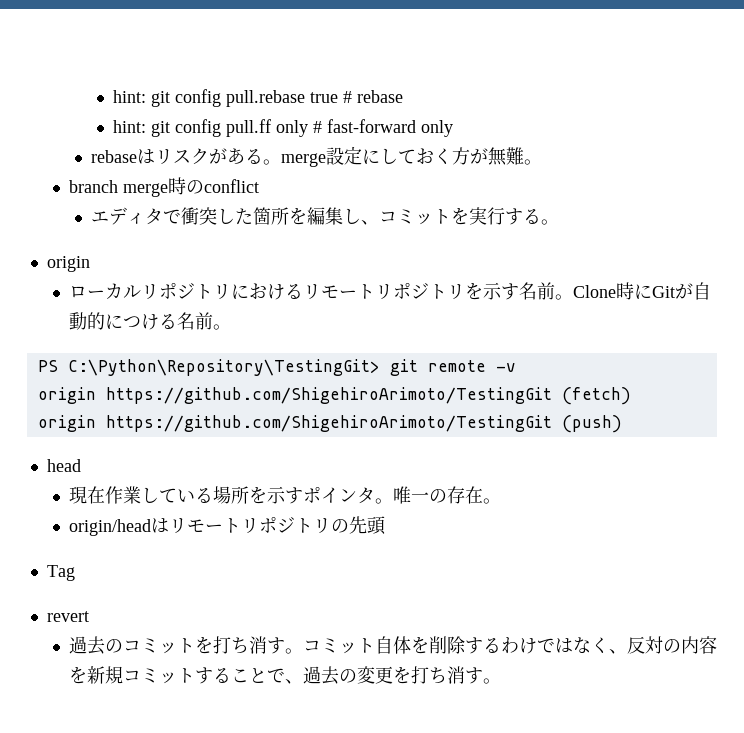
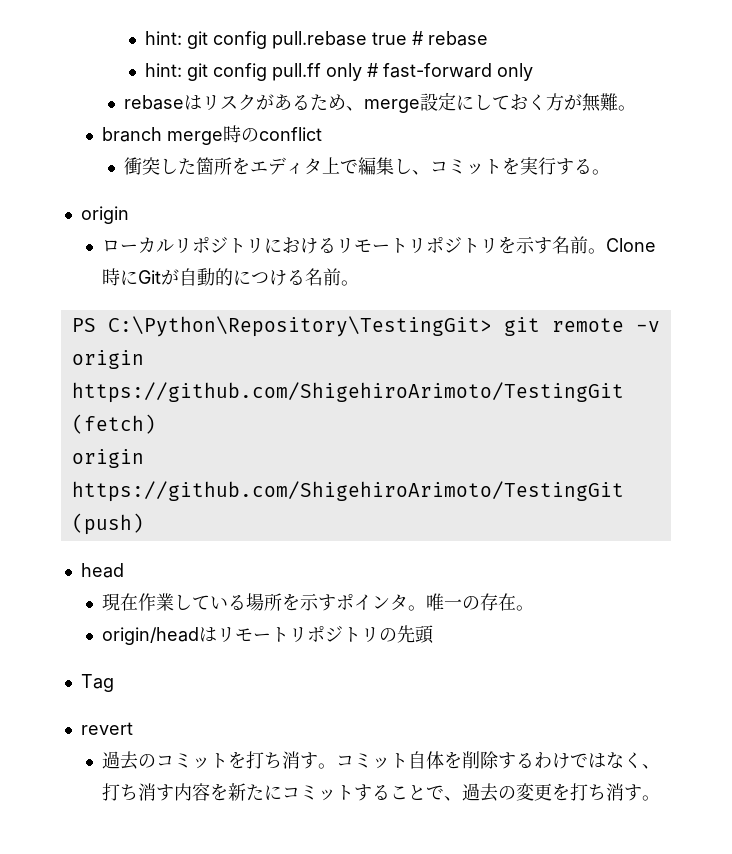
- rebaseはリスクがある。merge設定にしておく方が無難。
+ rebaseはリスクがあるため、merge設定にしておく方が無難。
- エディタで衝突した箇所を編集し、コミットを実行する。
+ 衝突した箇所をエディタ上で編集し、コミットを実行する。
- コミット自体を削除するわけではなく、反対の内容を新規コミットすることで、過去の変更を打ち消す。
+ コミット自体を削除するわけではなく、打ち消す内容を新たにコミットすることで、過去の変更を打ち消す。

